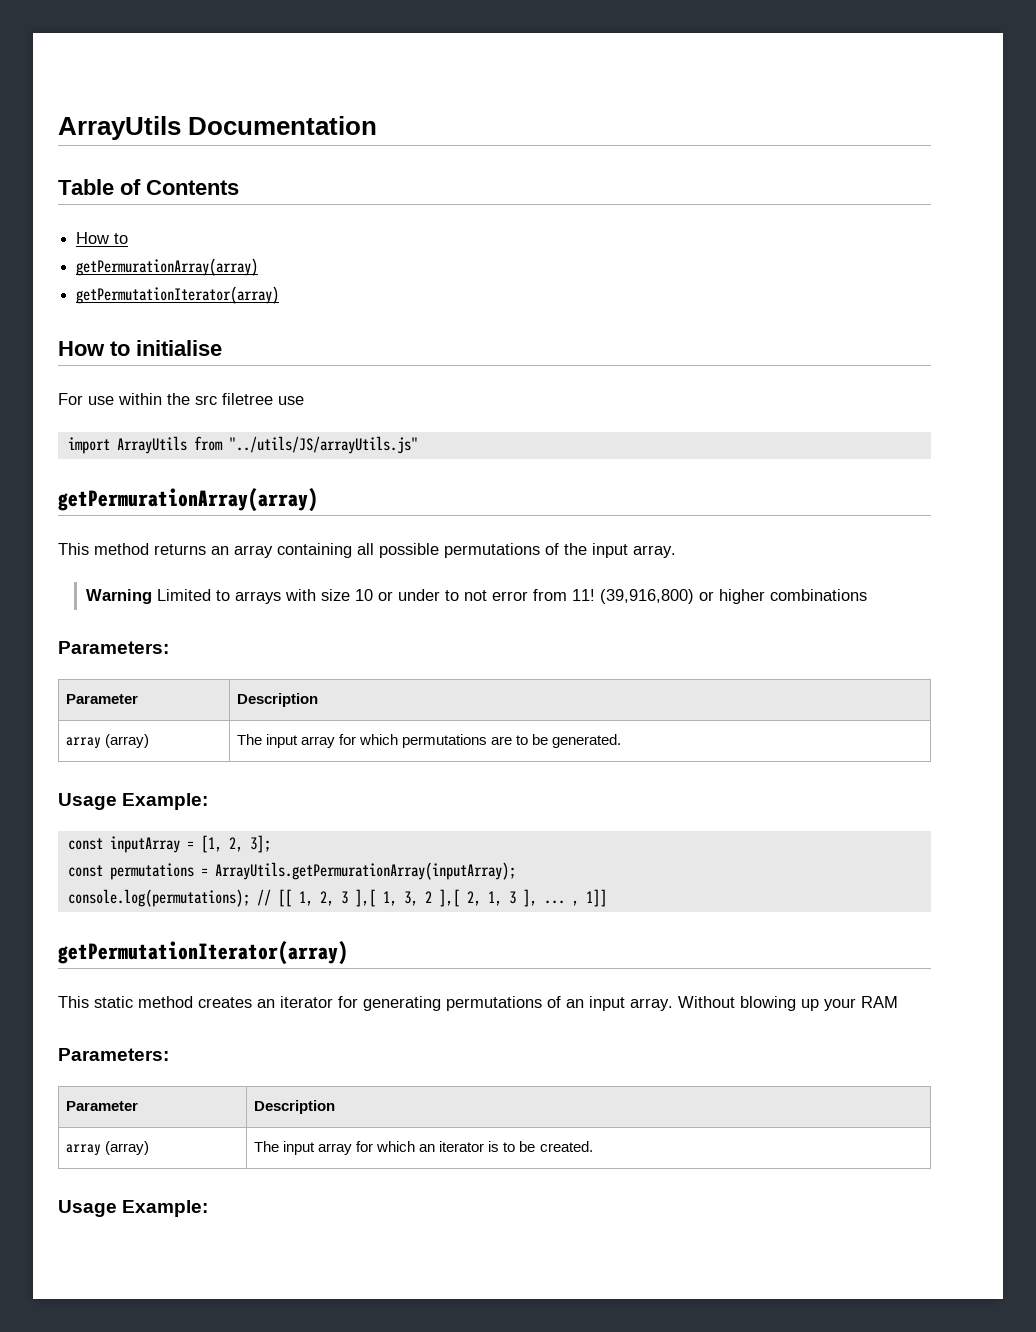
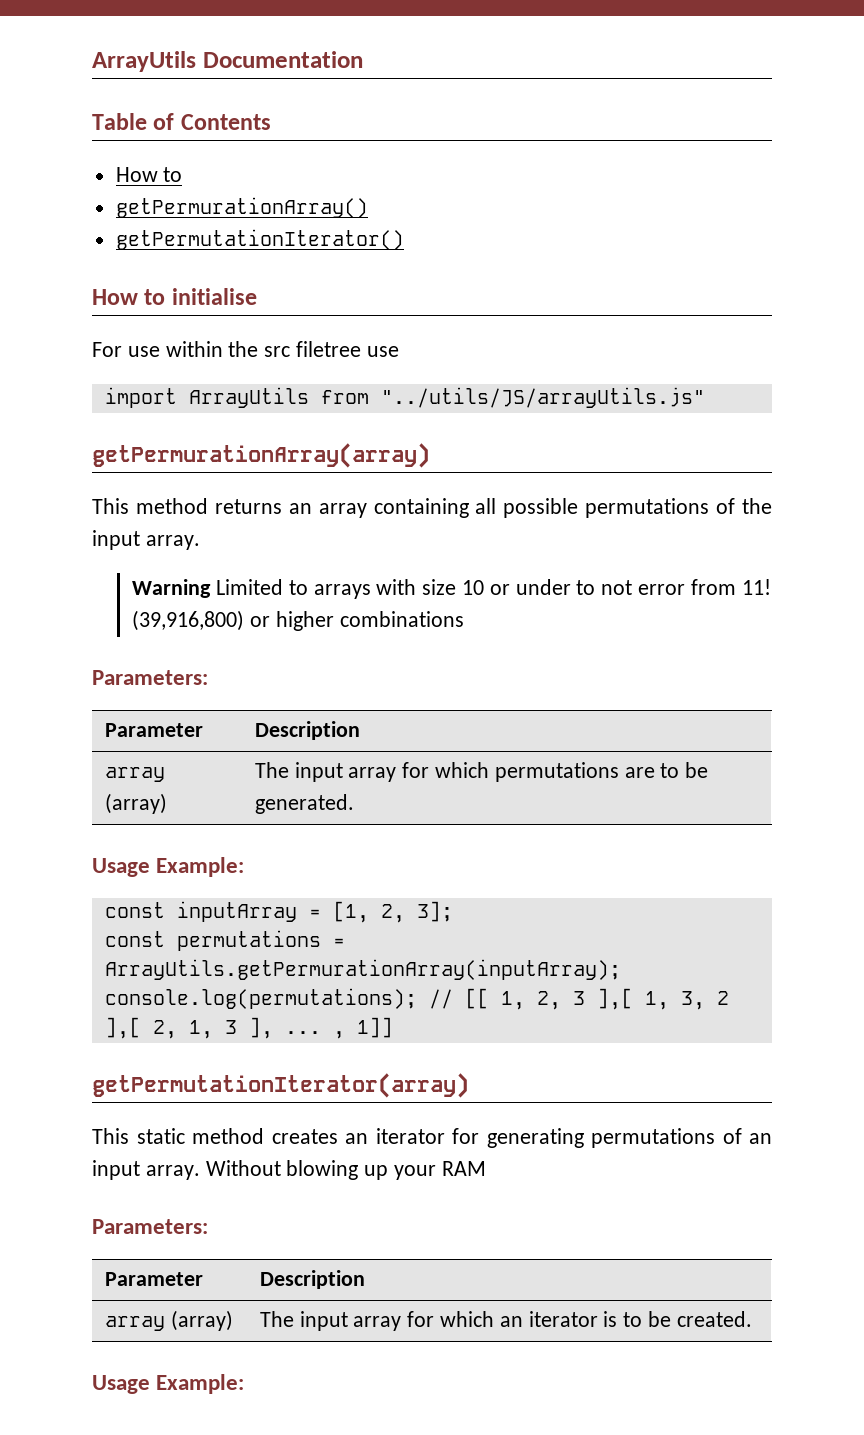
  Table of Contents
  How to
- getPermurationArray(array)
- getPermutationIterator(array)
+ getPermurationArray()
+ getPermutationIterator()

